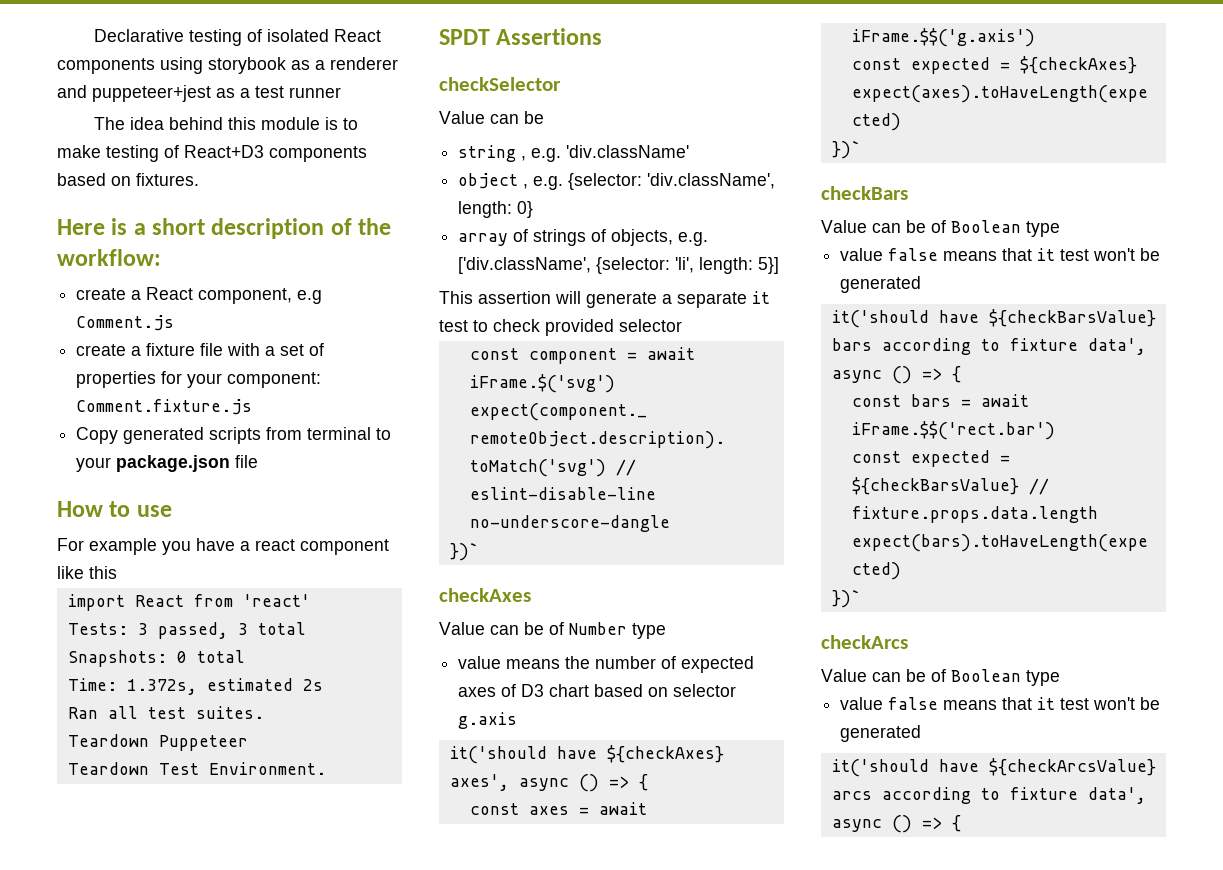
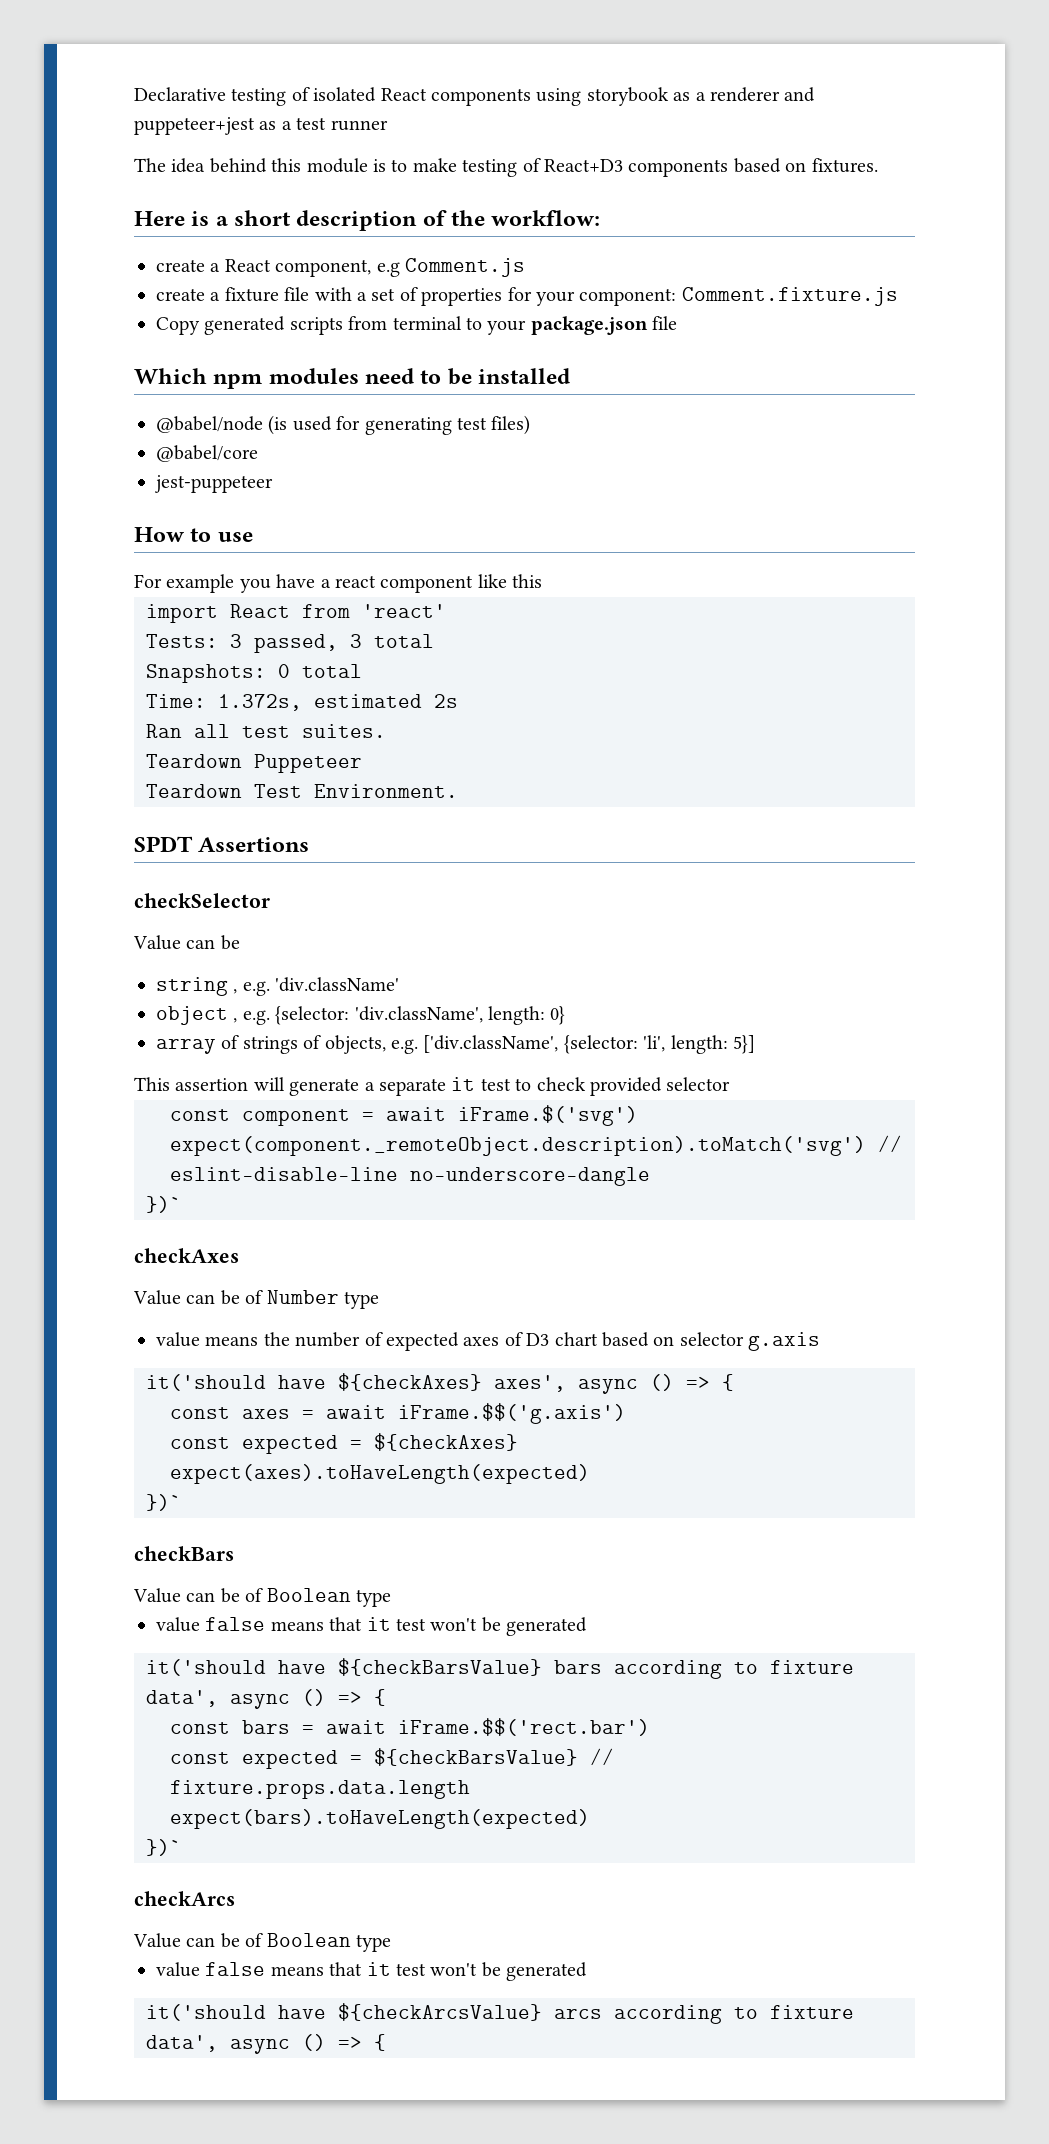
+ Which npm modules need to be installed
+ @babel/node (is used for generating test files)
+ @babel/core
+ jest-puppeteer

